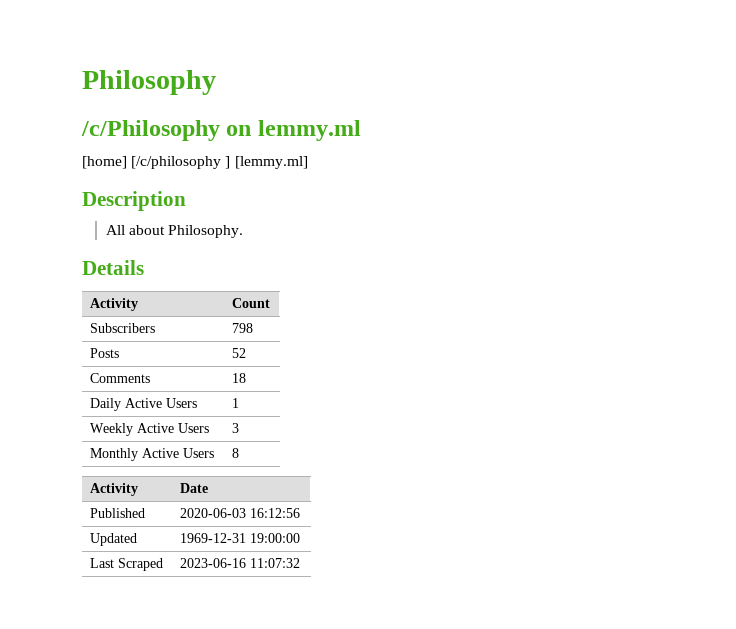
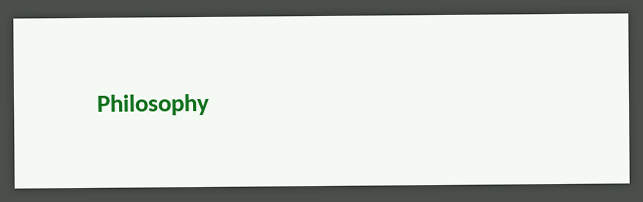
- /c/Philosophy on lemmy.ml
- [home] [/c/philosophy ] [lemmy.ml]
- Description
- All about Philosophy.
- Details
- Activity | Count
- Subscribers | 798
- Posts | 52
- Comments | 18
- Daily Active Users | 1
- Weekly Active Users | 3
- Monthly Active Users | 8
- Activity | Date
- Published | 2020-06-03 16:12:56
- Updated | 1969-12-31 19:00:00
- Last Scraped | 2023-06-16 11:07:32

